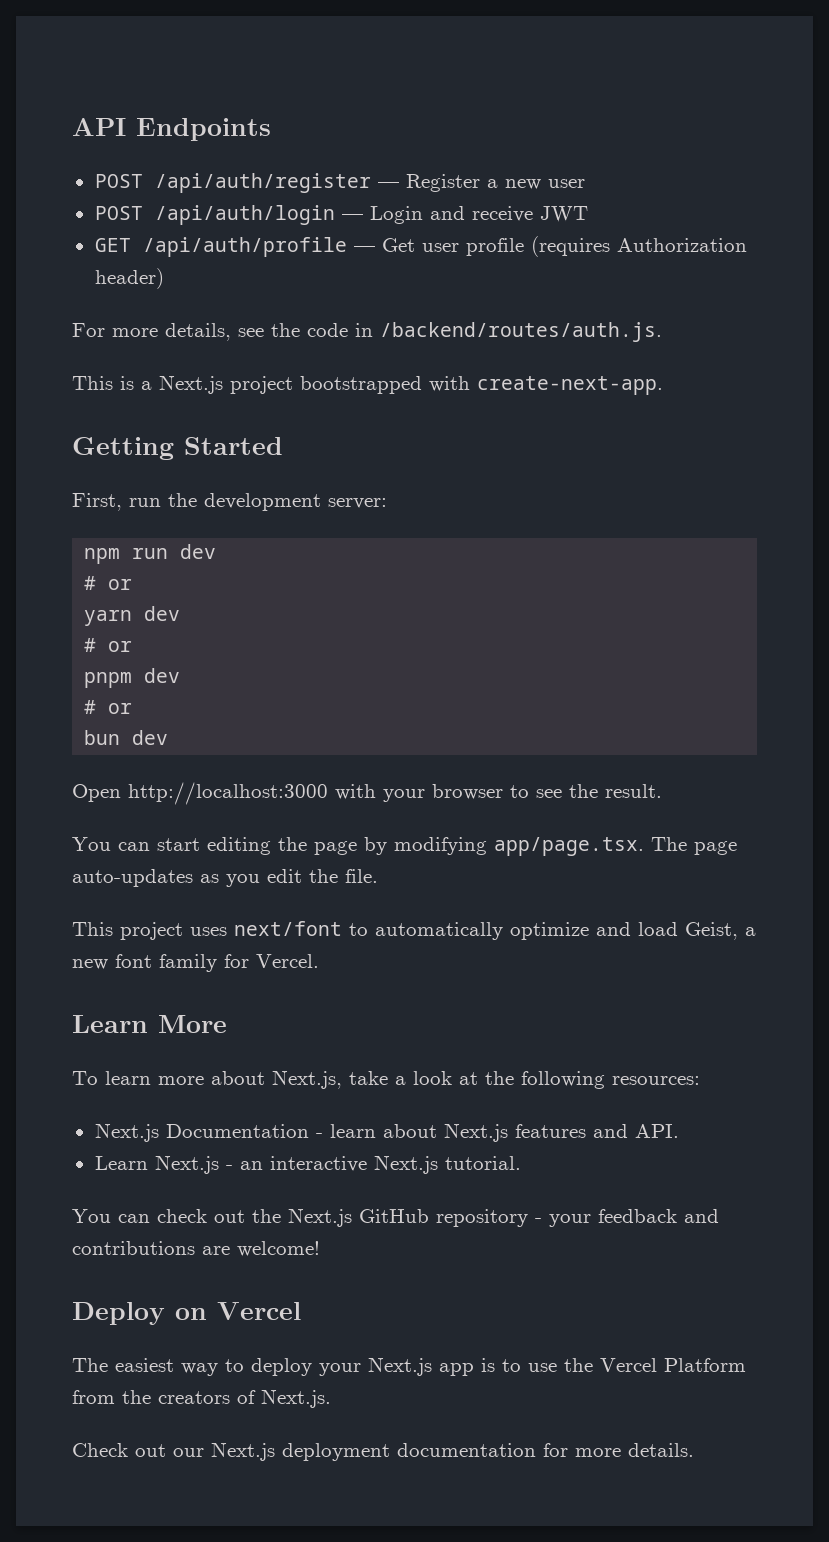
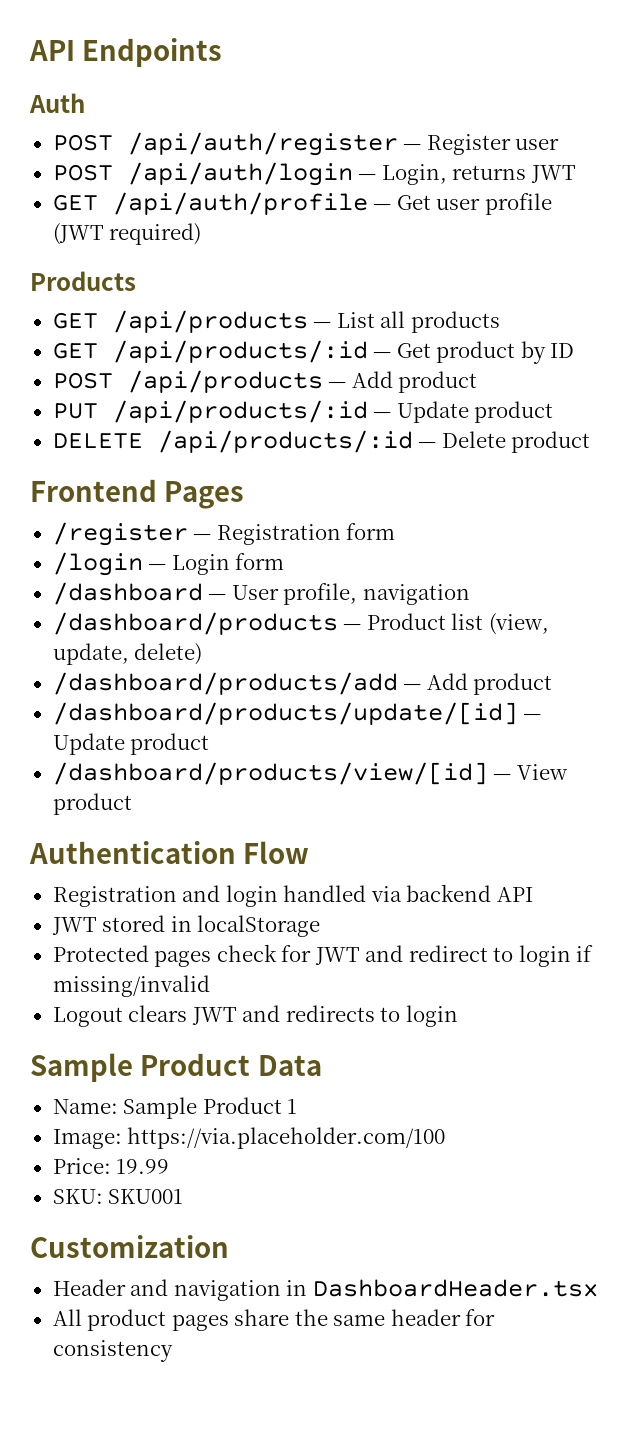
+ Auth
- POST /api/auth/register — Register a new user
+ POST /api/auth/register — Register user
- POST /api/auth/login — Login and receive JWT
+ POST /api/auth/login — Login, returns JWT
- GET /api/auth/profile — Get user profile (requires Authorization header)
- For more details, see the code in /backend/routes/auth.js.
- This is a Next.js project bootstrapped with create-next-app.
- Getting Started
- First, run the development server:
- npm run dev
- # or
- yarn dev
- # or
- pnpm dev
- # or
- bun dev
- Open http://localhost:3000 with your browser to see the result.
- You can start editing the page by modifying app/page.tsx. The page auto-updates as you edit the file.
- This project uses next/font to automatically optimize and load Geist, a new font family for Vercel.
- Learn More
- To learn more about Next.js, take a look at the following resources:
- Next.js Documentation - learn about Next.js features and API.
- Learn Next.js - an interactive Next.js tutorial.
- You can check out the Next.js GitHub repository - your feedback and contributions are welcome!
- Deploy on Vercel
- The easiest way to deploy your Next.js app is to use the Vercel Platform from the creators of Next.js.
- Check out our Next.js deployment documentation for more details.
+ GET /api/auth/profile — Get user profile (JWT required)
+ Products
+ GET /api/products — List all products
+ GET /api/products/:id — Get product by ID
+ POST /api/products — Add product
+ PUT /api/products/:id — Update product
+ DELETE /api/products/:id — Delete product
+ Frontend Pages
+ /register — Registration form
+ /login — Login form
+ /dashboard — User profile, navigation
+ /dashboard/products — Product list (view, update, delete)
+ /dashboard/products/add — Add product
+ /dashboard/products/update/[id] — Update product
+ /dashboard/products/view/[id] — View product
+ Authentication Flow
+ Registration and login handled via backend API
+ JWT stored in localStorage
+ Protected pages check for JWT and redirect to login if missing/invalid
+ Logout clears JWT and redirects to login
+ Sample Product Data
+ Name: Sample Product 1
+ Image: https://via.placeholder.com/100
+ Price: 19.99
+ SKU: SKU001
+ Customization
+ Header and navigation in DashboardHeader.tsx
+ All product pages share the same header for consistency

